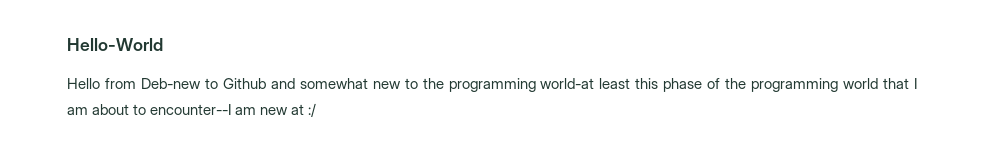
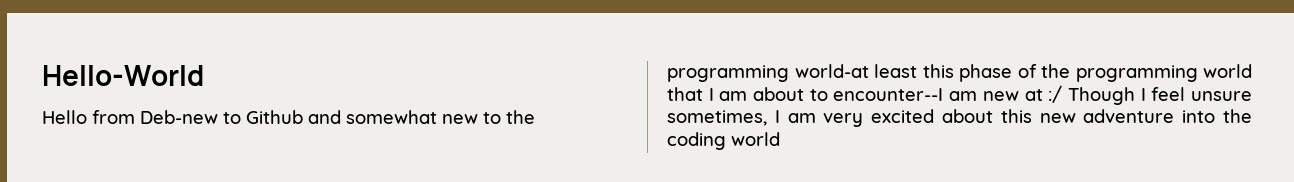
- Hello from Deb-new to Github and somewhat new to the programming world-at least this phase of the programming world that I am about to encounter--I am new at :/
+ Hello from Deb-new to Github and somewhat new to the programming world-at least this phase of the programming world that I am about to encounter--I am new at :/ Though I feel unsure sometimes, I am very excited about this new adventure into the coding world

